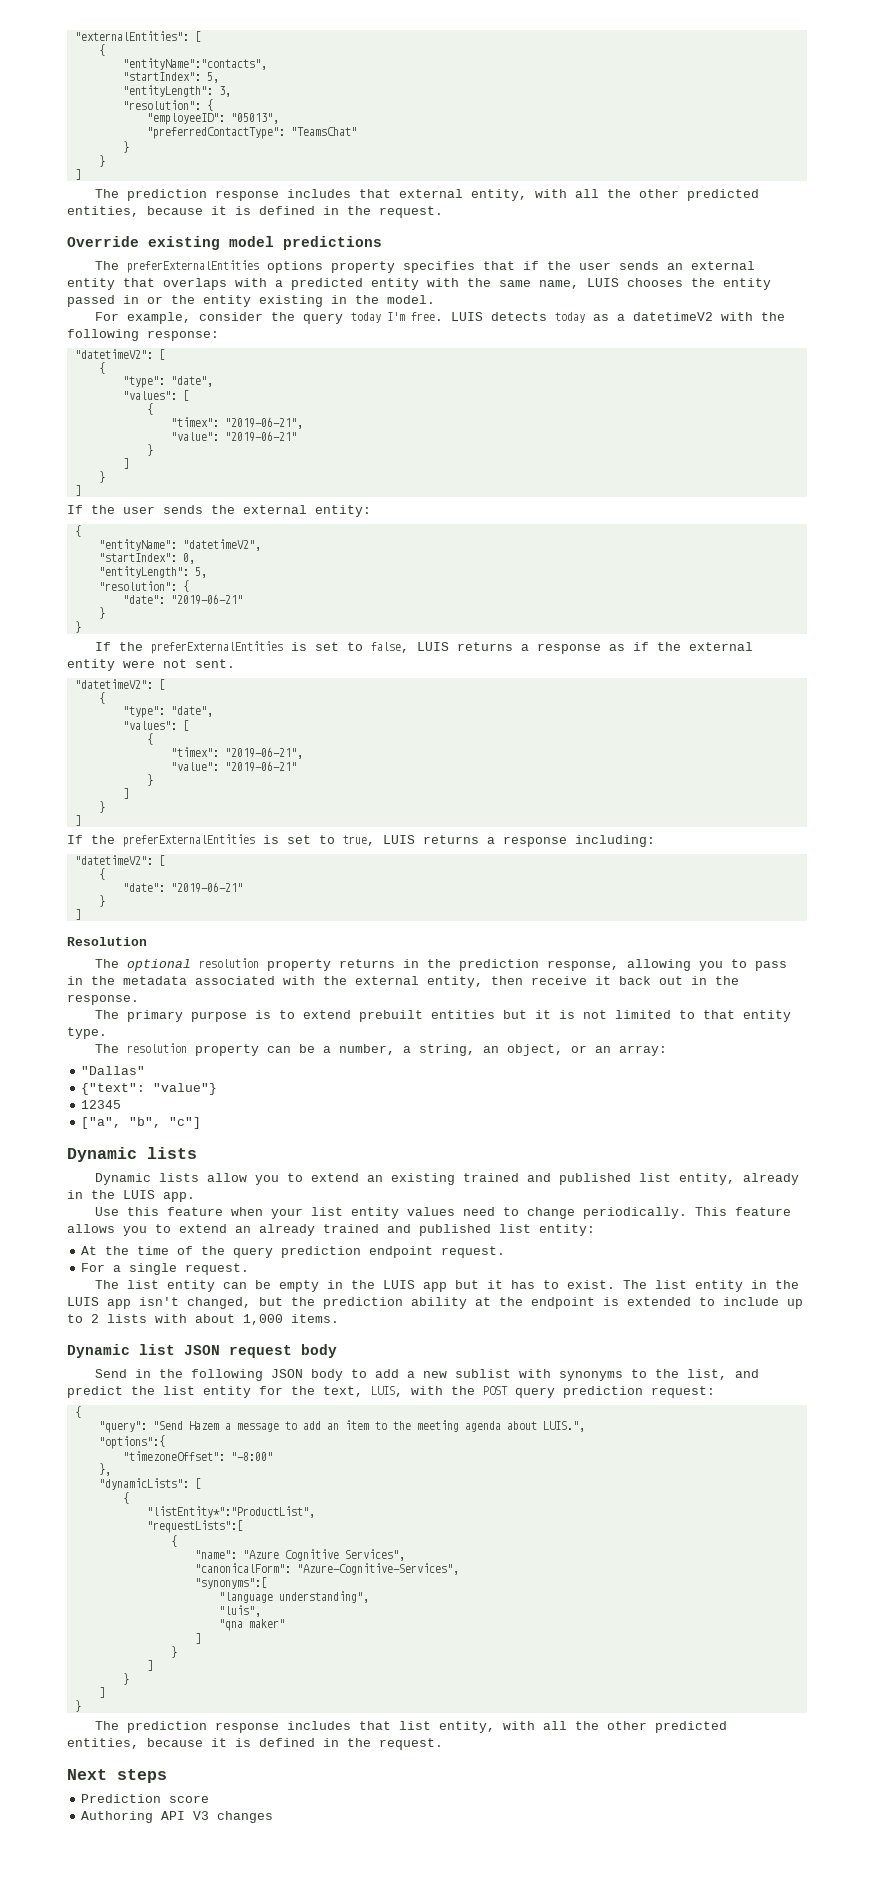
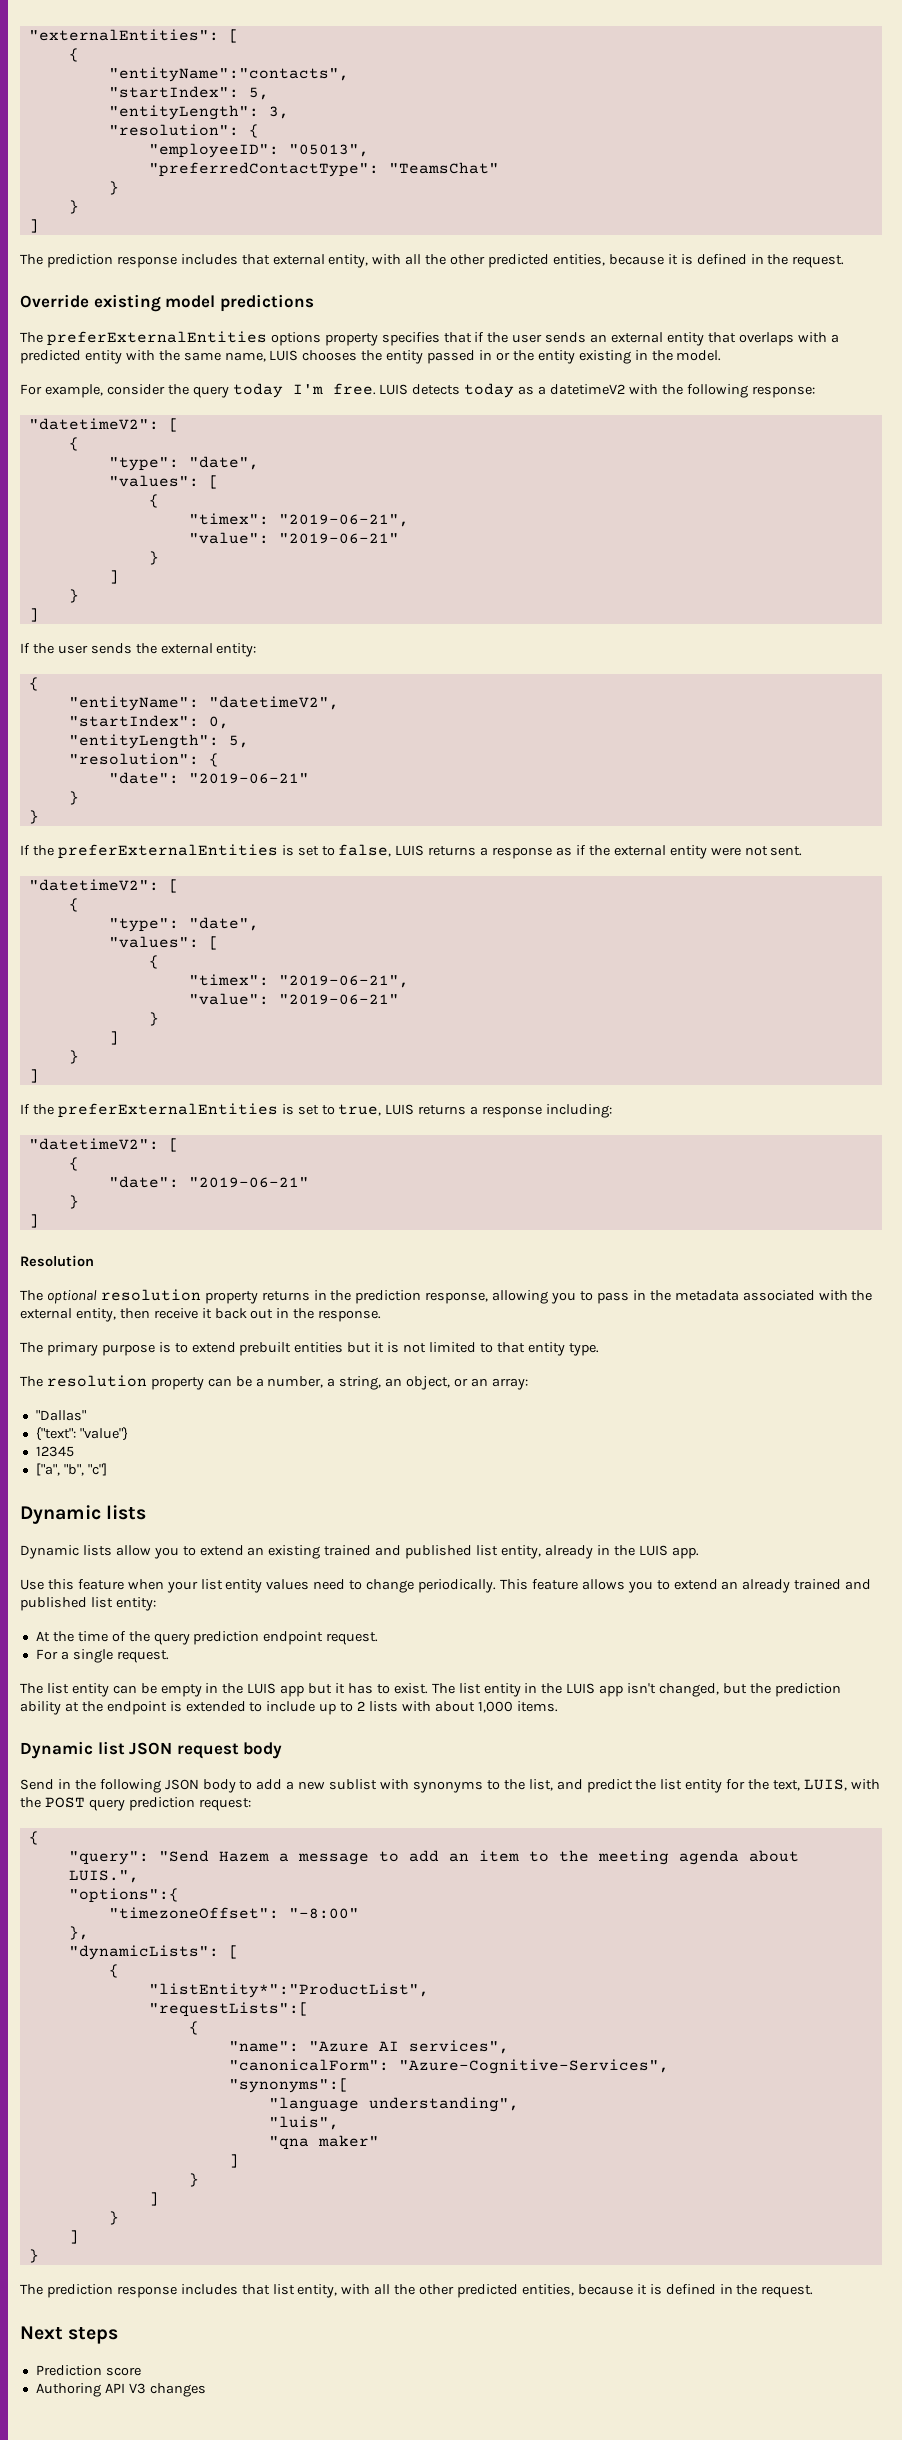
- "name": "Azure Cognitive Services",
+ "name": "Azure AI services",

